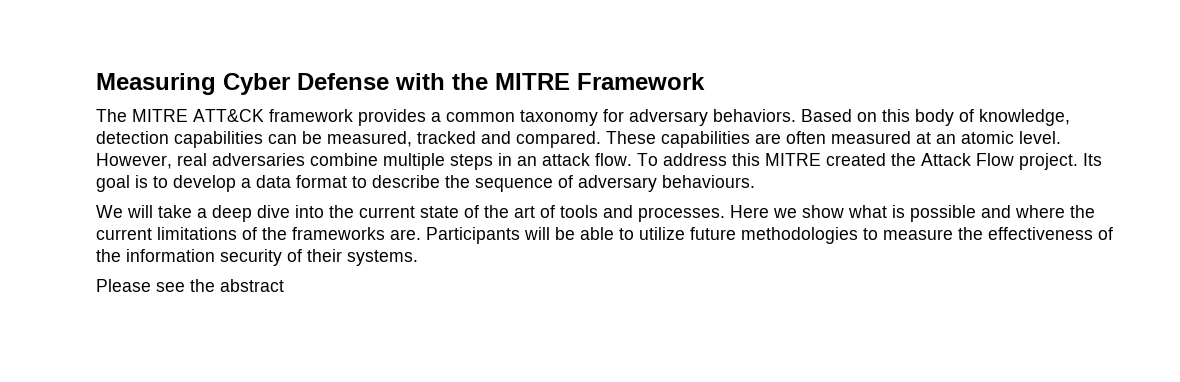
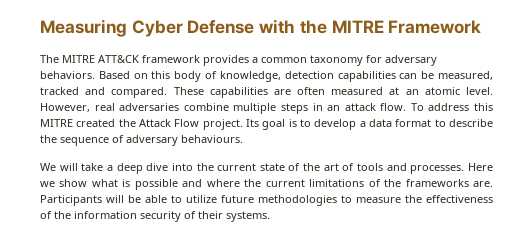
- Please see the abstract

